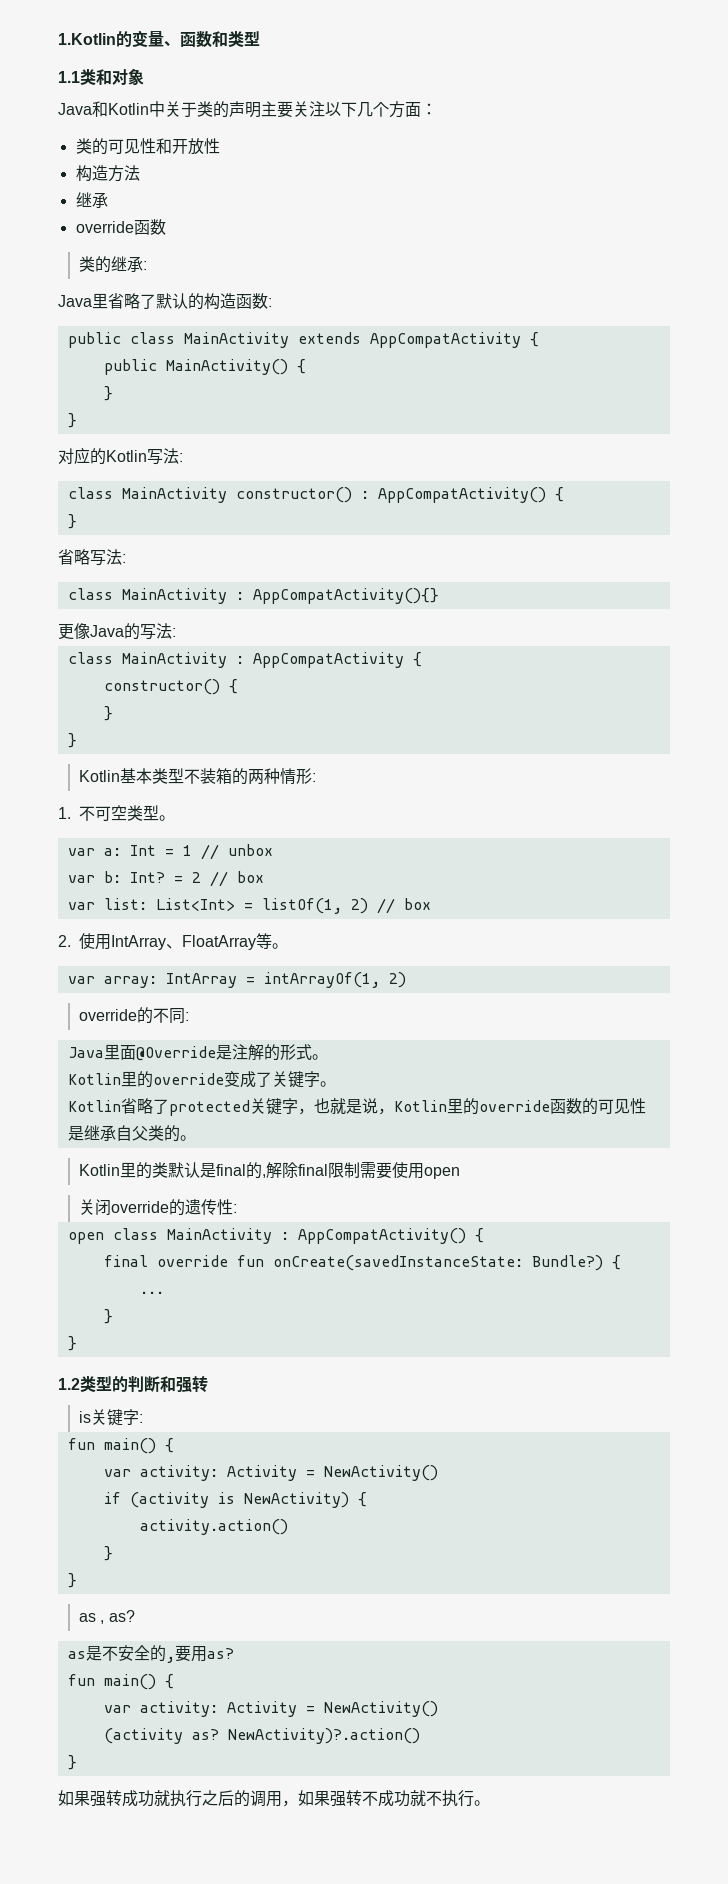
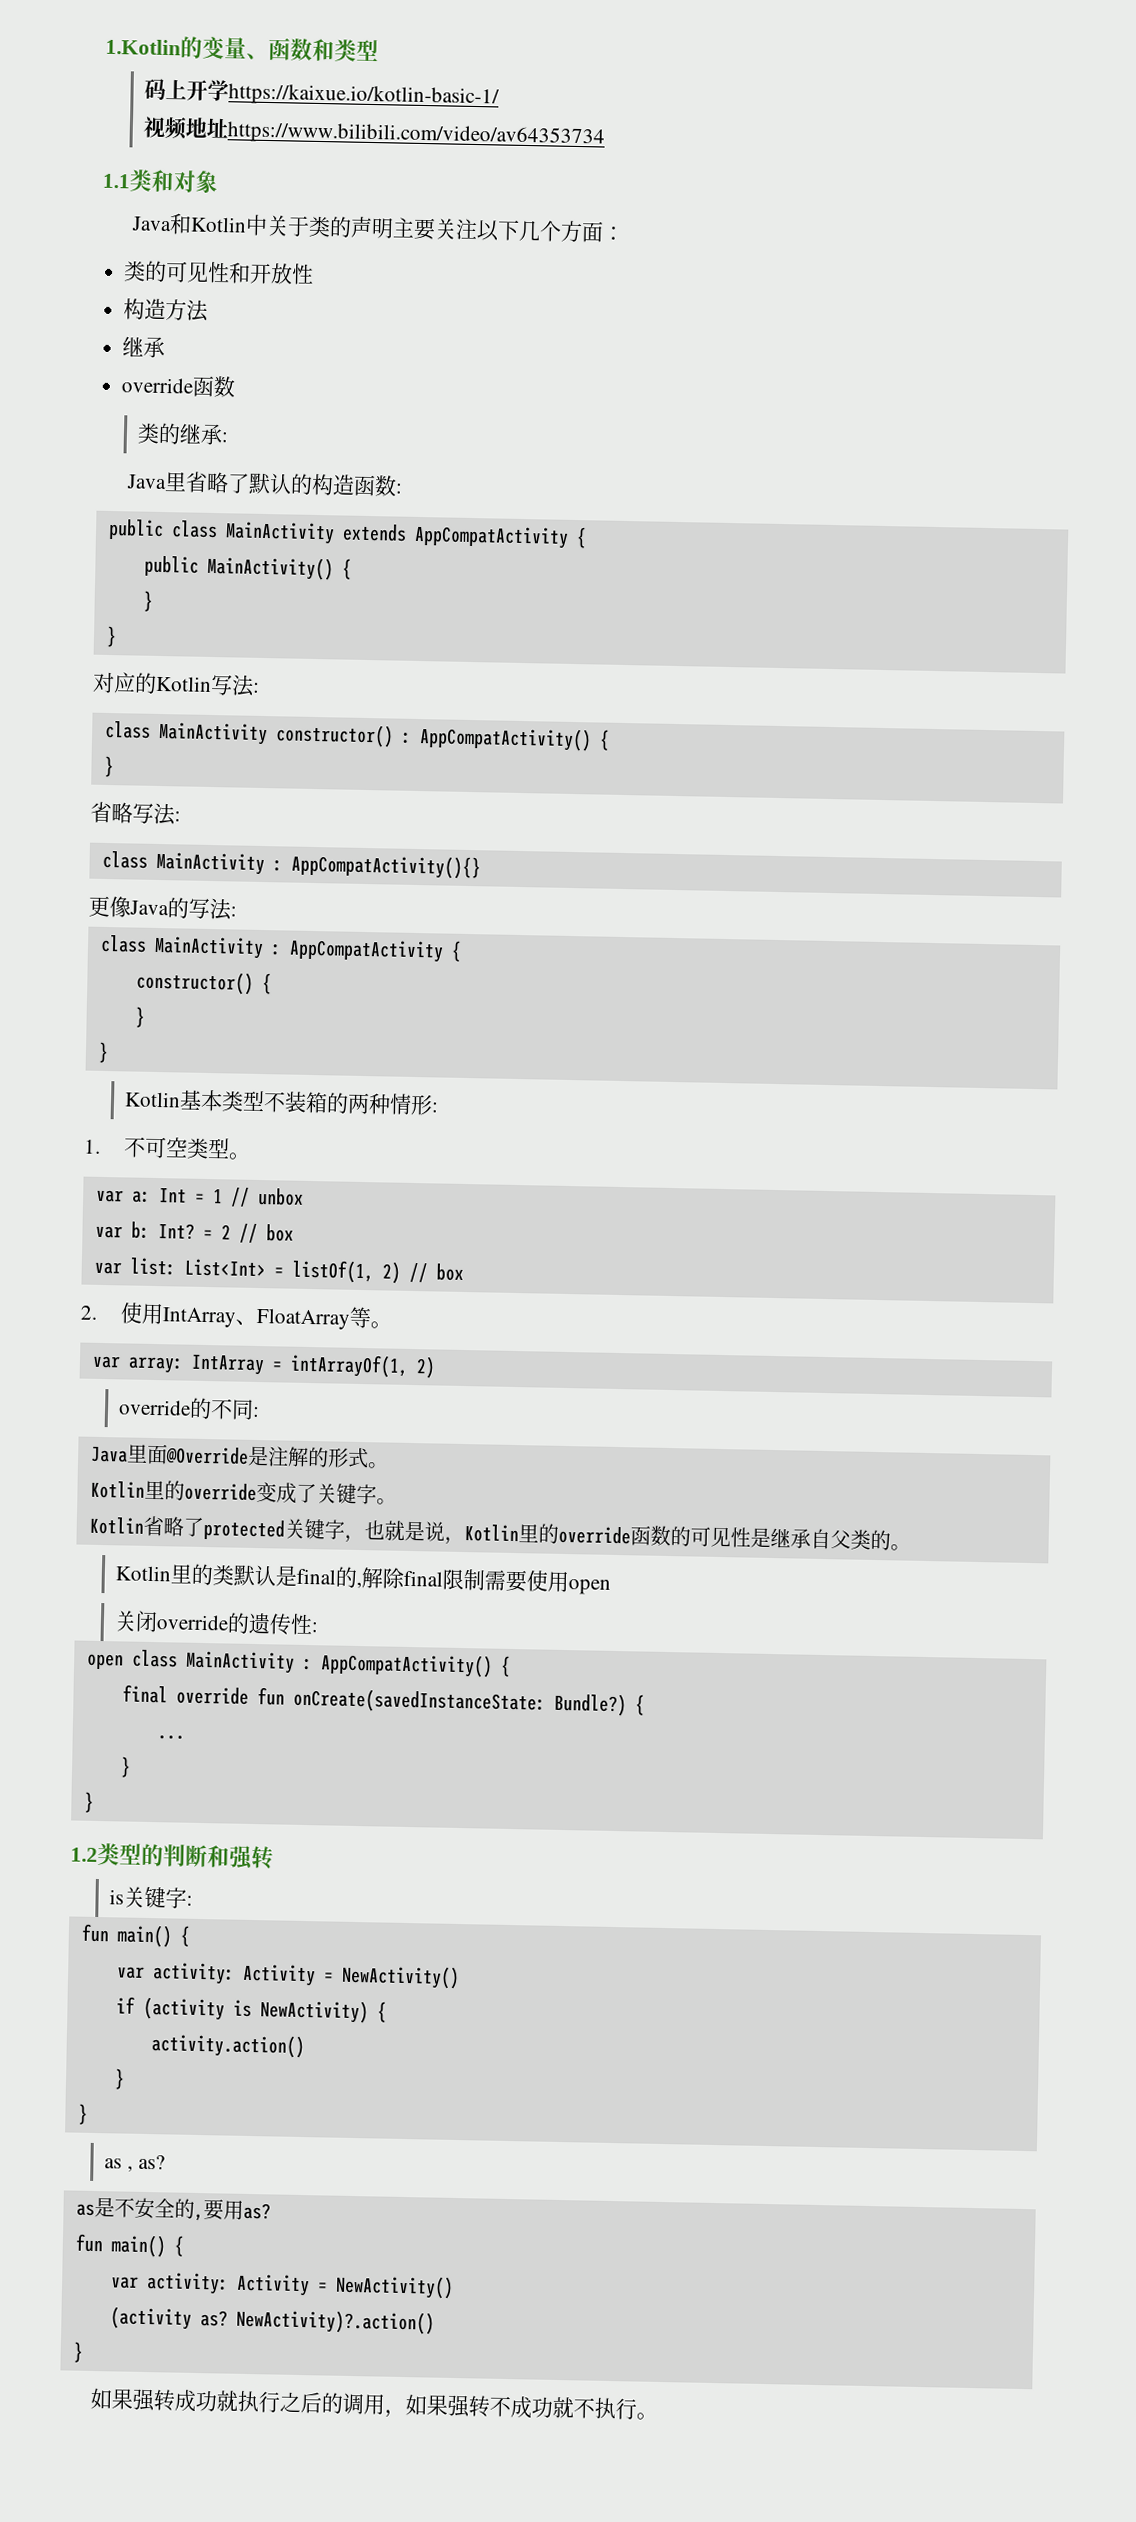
+ 码上开学https://kaixue.io/kotlin-basic-1/
+ 视频地址https://www.bilibili.com/video/av64353734

